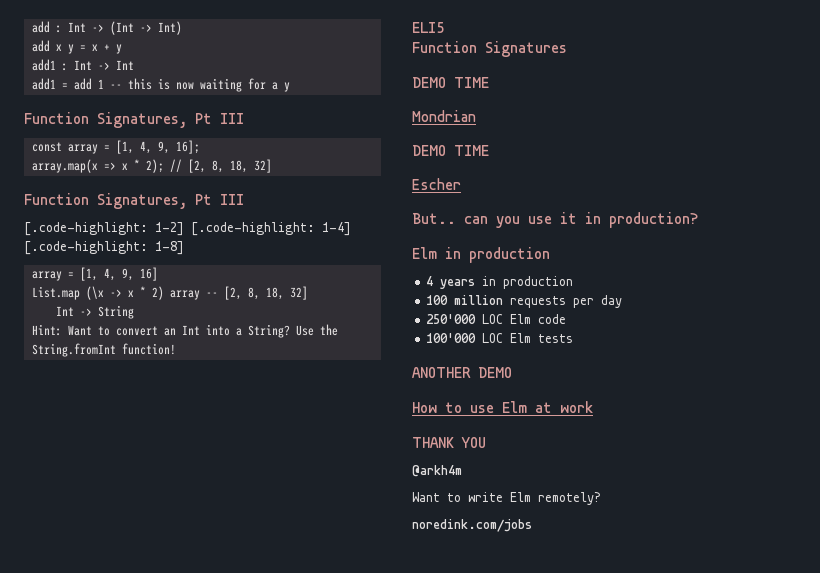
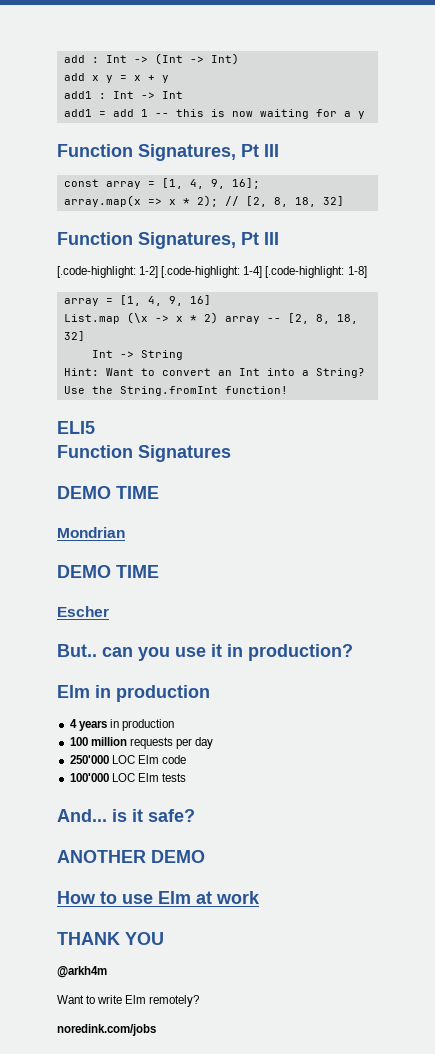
+ And... is it safe?

